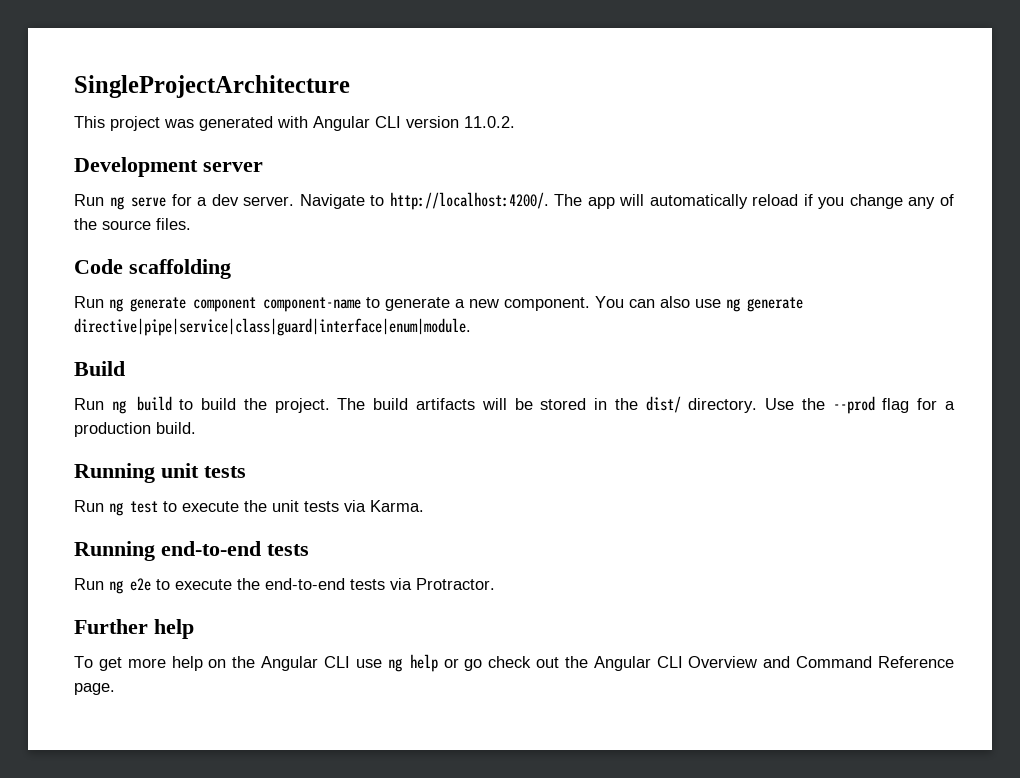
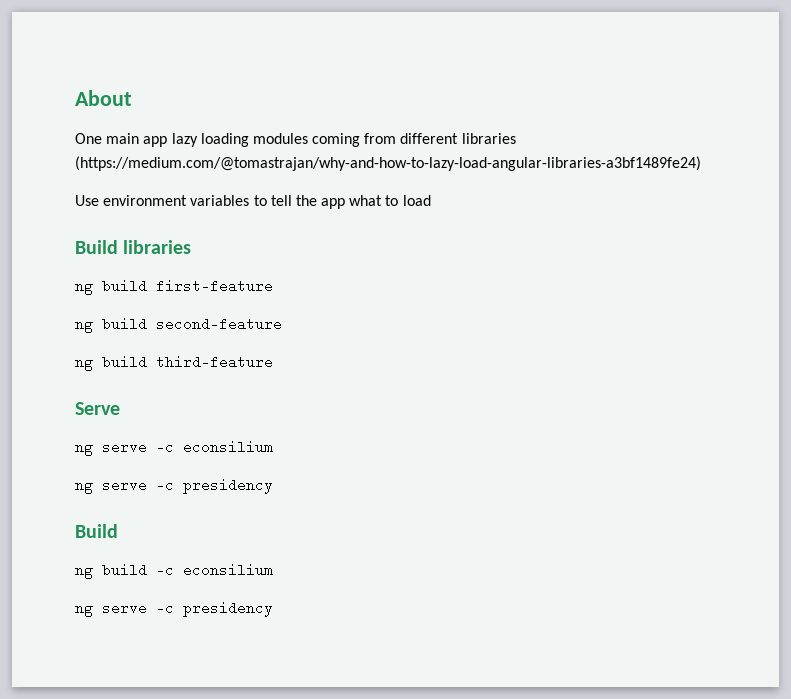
- SingleProjectArchitecture
- This project was generated with Angular CLI version 11.0.2.
- Development server
- Run ng serve for a dev server. Navigate to http://localhost:4200/. The app will automatically reload if you change any of the source files.
- Code scaffolding
- Run ng generate component component-name to generate a new component. You can also use ng generate directive|pipe|service|class|guard|interface|enum|module.
+ About
+ One main app lazy loading modules coming from different libraries (https://medium.com/@tomastrajan/why-and-how-to-lazy-load-angular-libraries-a3bf1489fe24)
+ Use environment variables to tell the app what to load
+ Build libraries
+ ng build first-feature
+ ng build second-feature
+ ng build third-feature
+ Serve
+ ng serve -c econsilium
+ ng serve -c presidency
- Run ng build to build the project. The build artifacts will be stored in the dist/ directory. Use the --prod flag for a production build.
- Running unit tests
- Run ng test to execute the unit tests via Karma.
- Running end-to-end tests
- Run ng e2e to execute the end-to-end tests via Protractor.
- Further help
- To get more help on the Angular CLI use ng help or go check out the Angular CLI Overview and Command Reference page.
+ ng build -c econsilium
+ ng serve -c presidency

